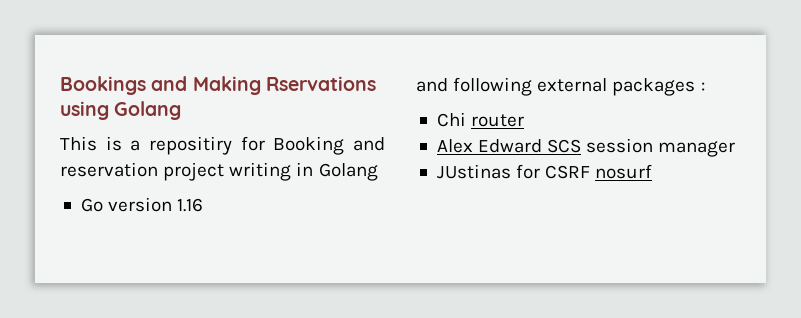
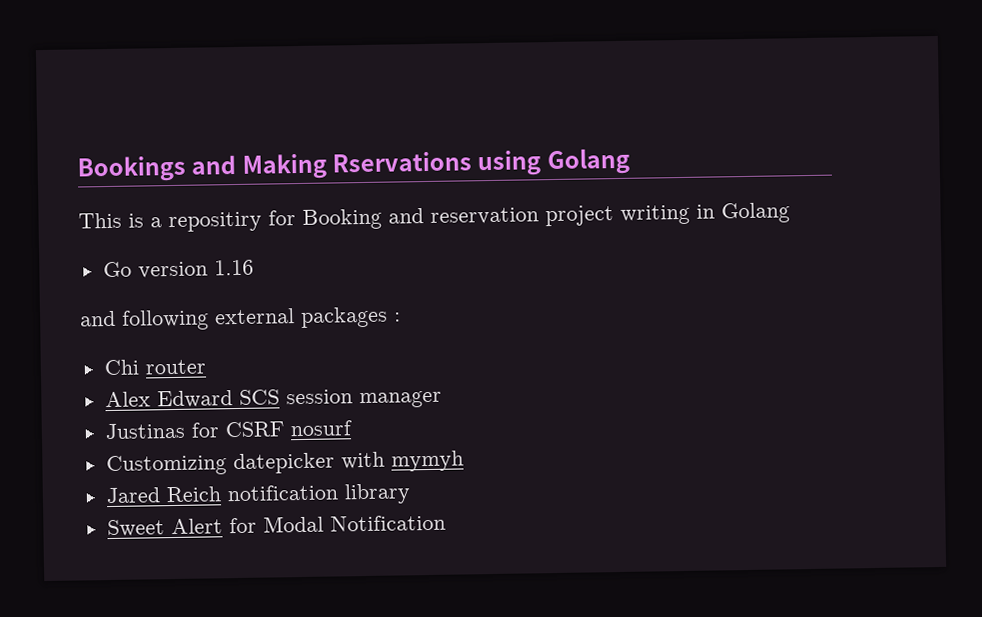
- JUstinas for CSRF nosurf
+ Justinas for CSRF nosurf
+ Customizing datepicker with mymyh
+ Jared Reich notification library
+ Sweet Alert for Modal Notification

